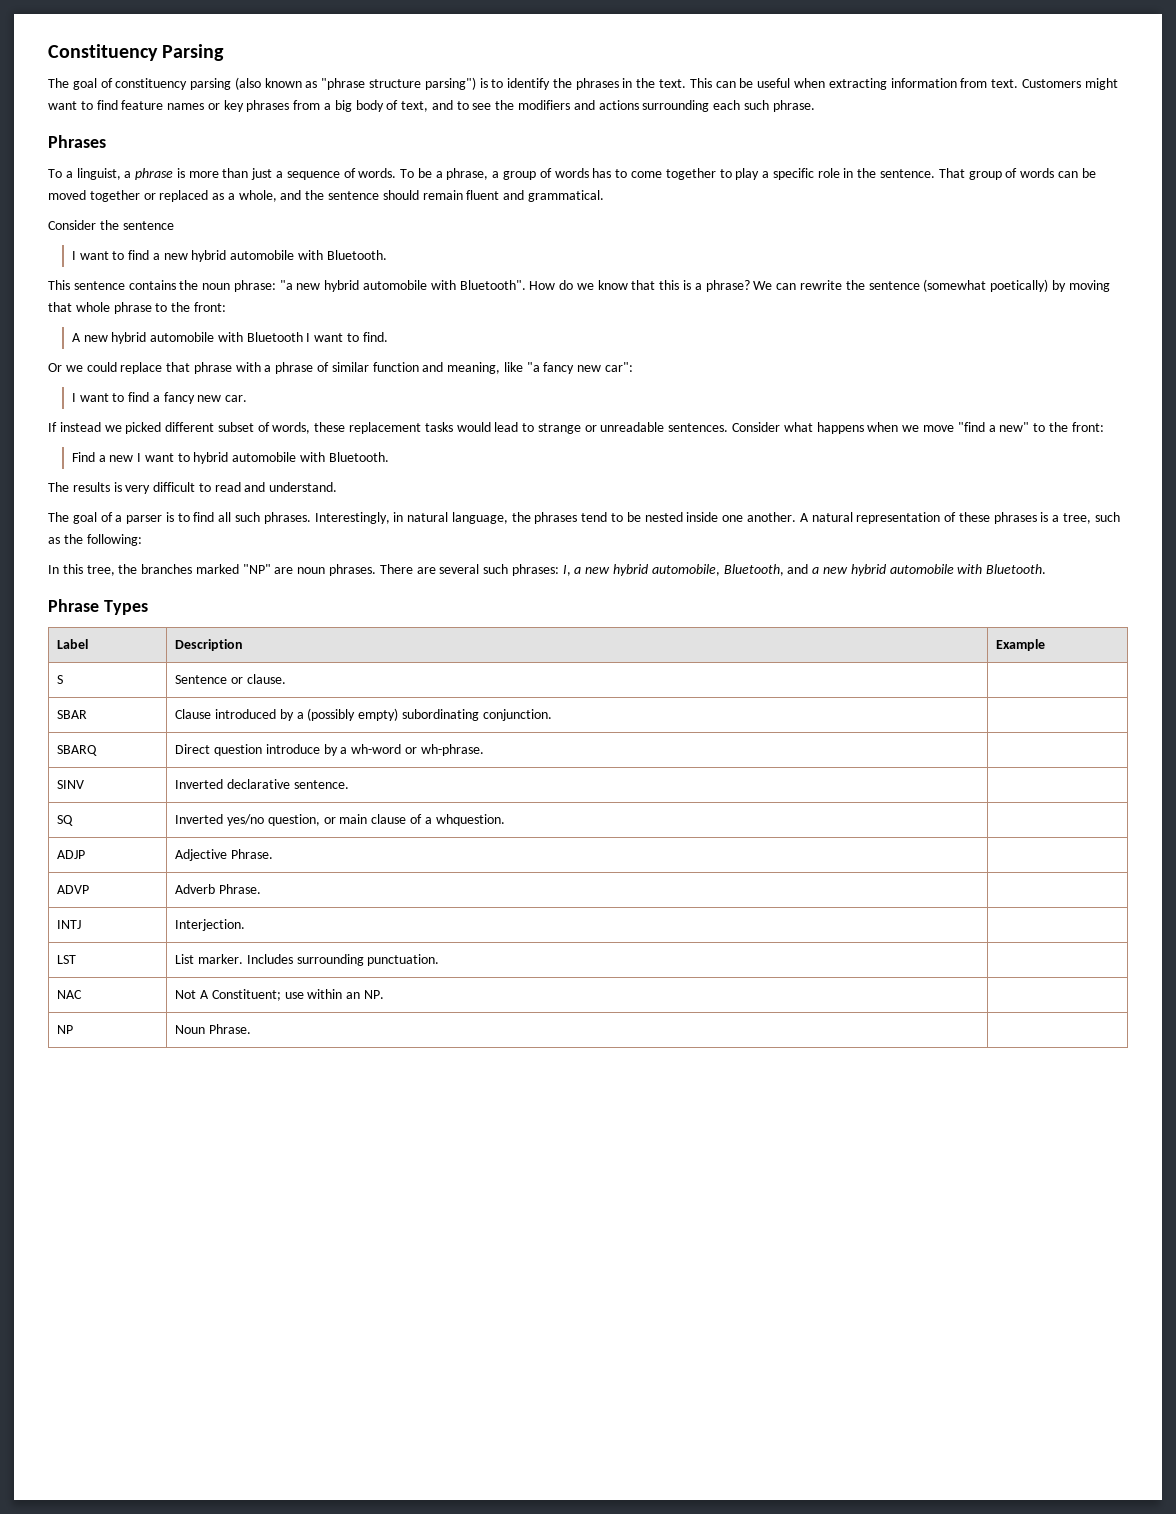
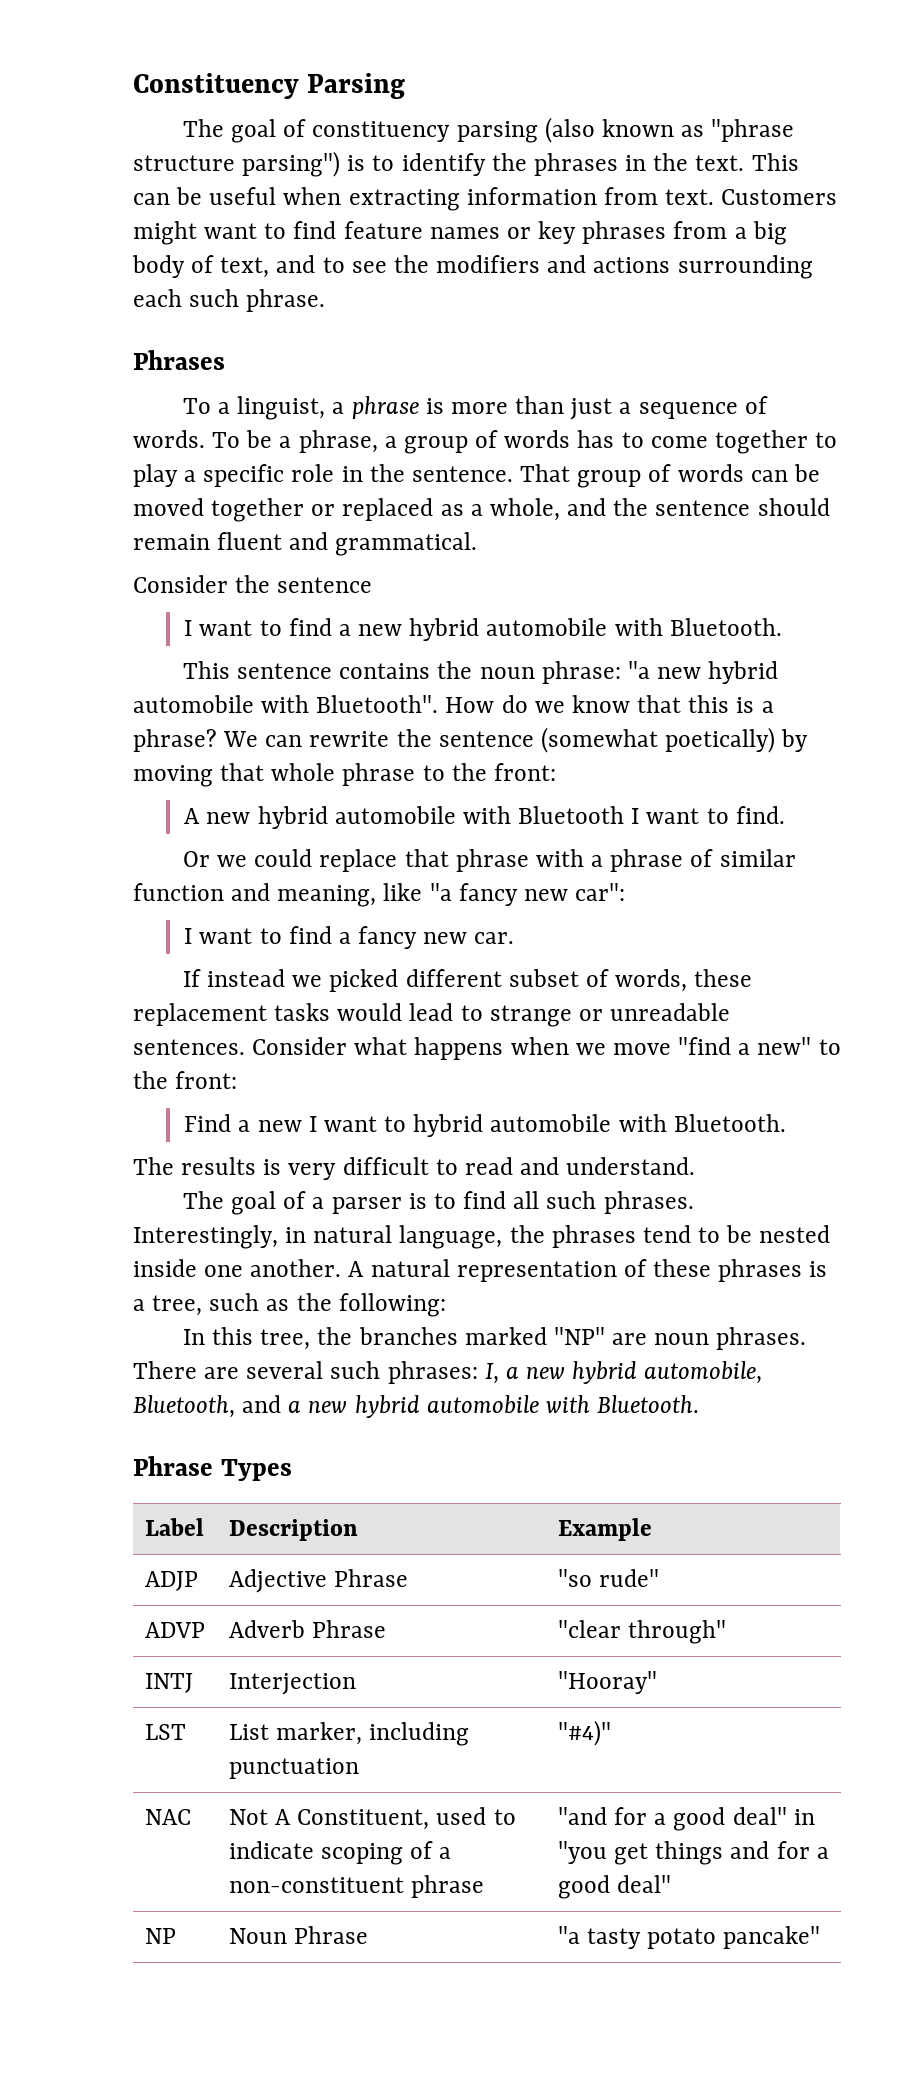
- S | Sentence or clause. |
- SBAR | Clause introduced by a (possibly empty) subordinating conjunction. |
- SBARQ | Direct question introduce by a wh-word or wh-phrase. |
- SINV | Inverted declarative sentence. |
- SQ | Inverted yes/no question, or main clause of a whquestion. |
- ADJP | Adjective Phrase. |
+ ADJP | Adjective Phrase | "so rude"
- ADVP | Adverb Phrase. |
+ ADVP | Adverb Phrase | "clear through"
- INTJ | Interjection. |
+ INTJ | Interjection | "Hooray"
- LST | List marker. Includes surrounding punctuation. |
+ LST | List marker, including punctuation | "#4)"
- NAC | Not A Constituent; use within an NP. |
- NP | Noun Phrase. |
+ NAC | Not A Constituent, used to indicate scoping of a non-constituent phrase | "and for a good deal" in "you get things and for a good deal"
+ NP | Noun Phrase | "a tasty potato pancake"

